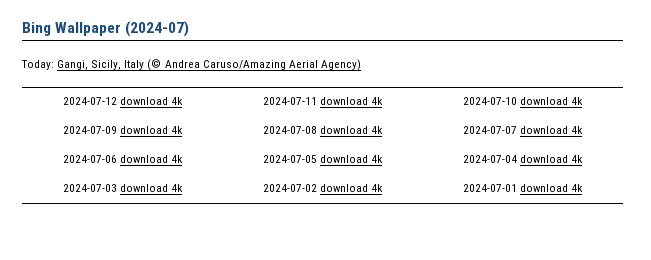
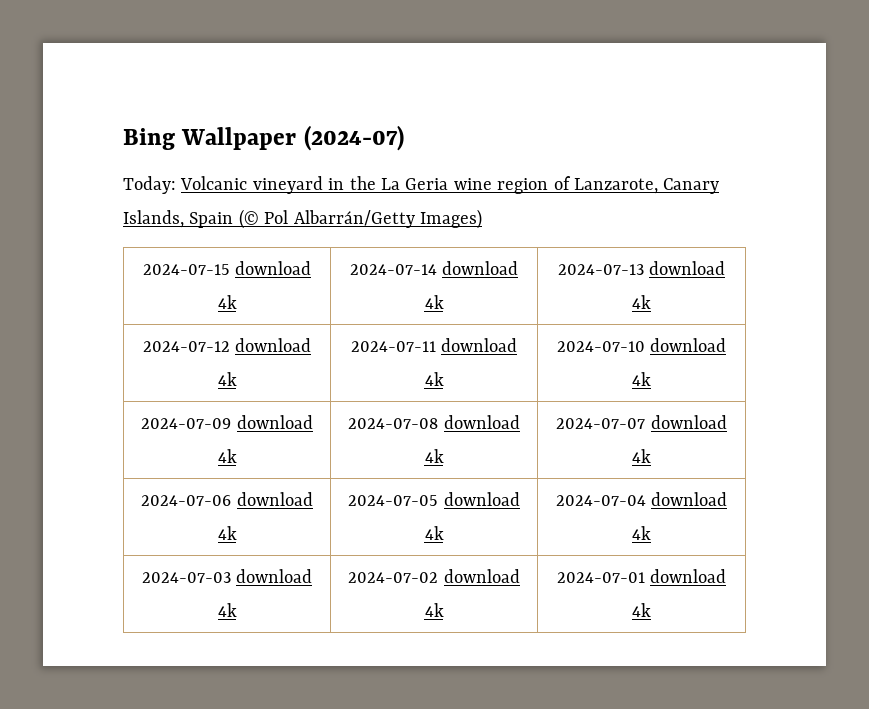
- Today: Gangi, Sicily, Italy (© Andrea Caruso/Amazing Aerial Agency)
+ Today: Volcanic vineyard in the La Geria wine region of Lanzarote, Canary Islands, Spain (© Pol Albarrán/Getty Images)
+ 2024-07-15 download 4k | 2024-07-14 download 4k | 2024-07-13 download 4k

